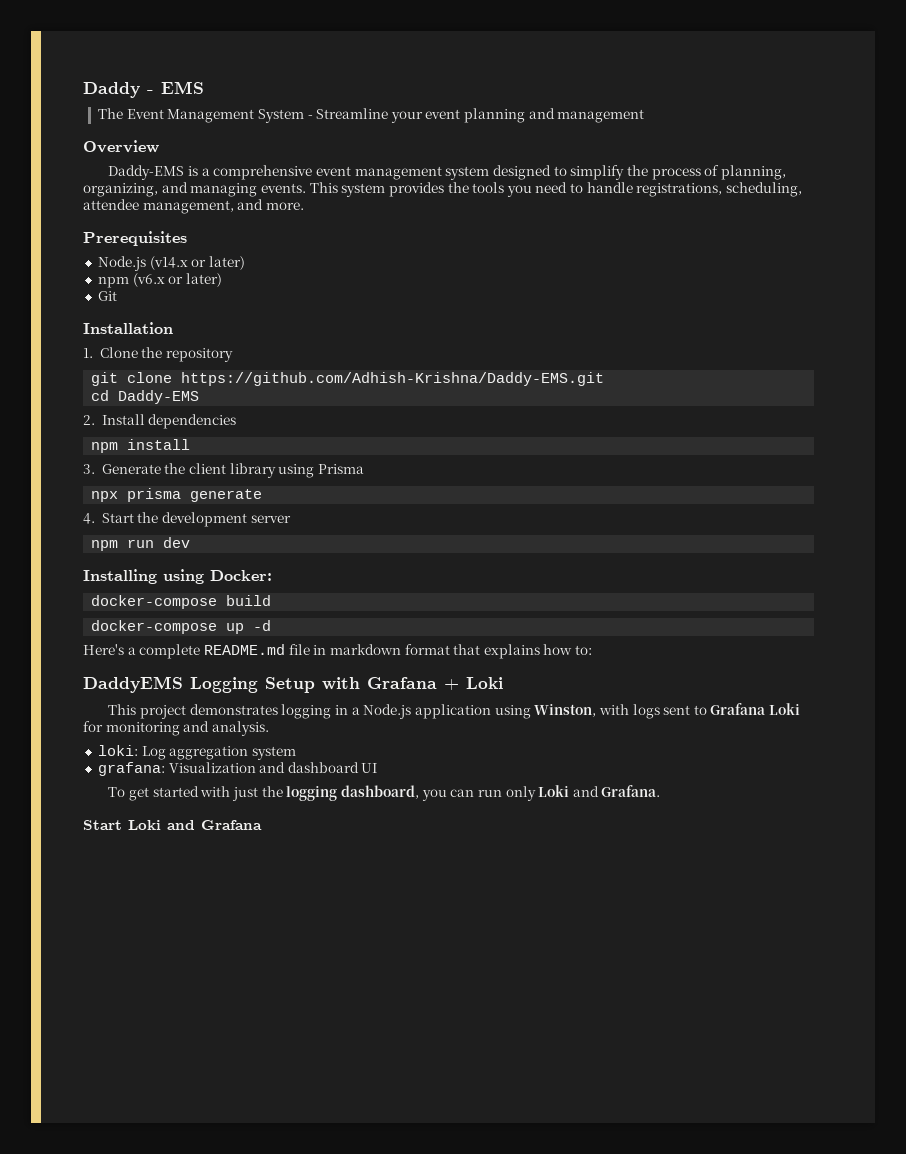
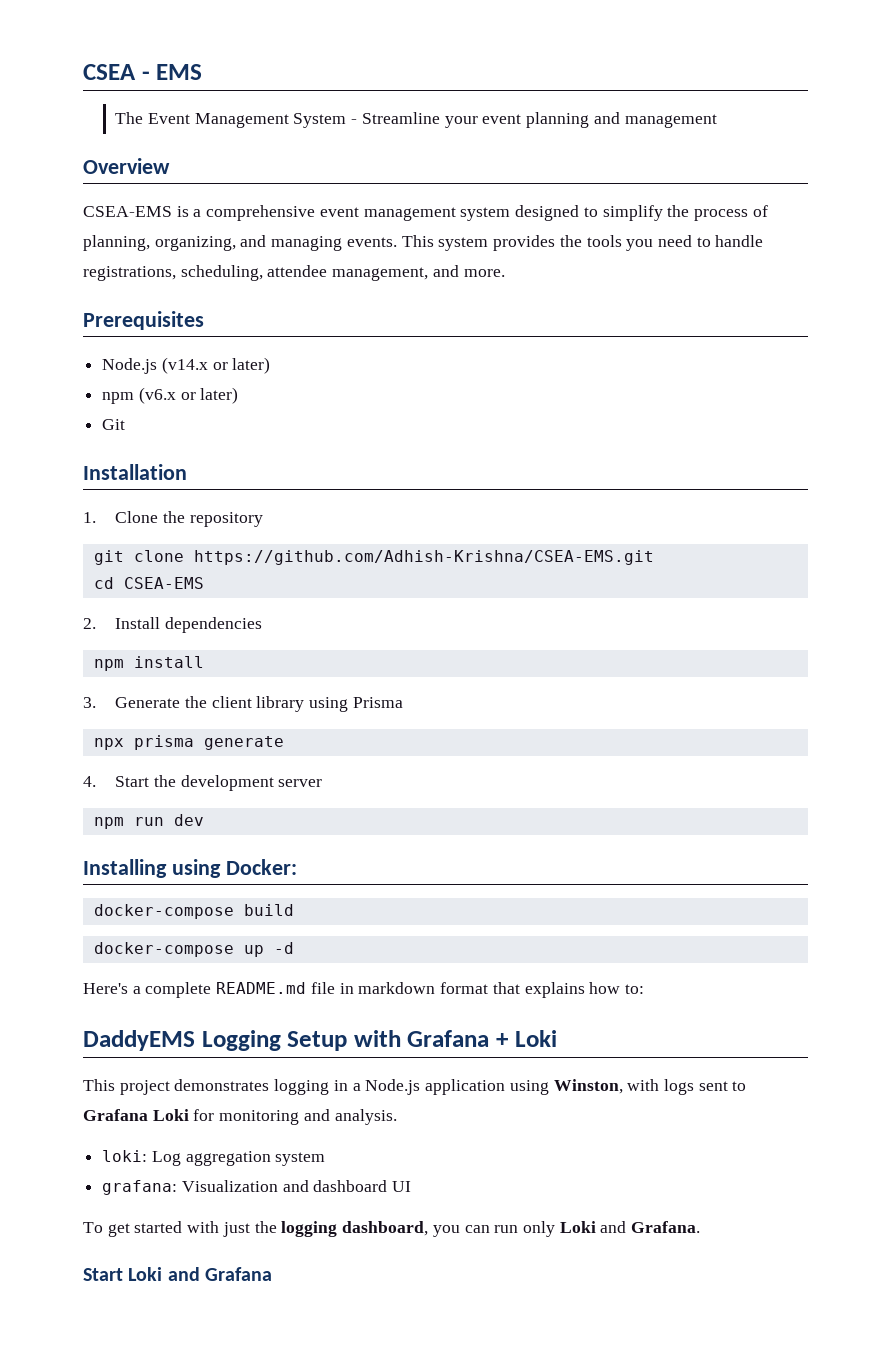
- Daddy - EMS
+ CSEA - EMS
- Daddy-EMS is a comprehensive event management system designed to simplify the process of planning, organizing, and managing events.
+ CSEA-EMS is a comprehensive event management system designed to simplify the process of planning, organizing, and managing events.
- git clone https://github.com/Adhish-Krishna/Daddy-EMS.git
+ git clone https://github.com/Adhish-Krishna/CSEA-EMS.git
- cd Daddy-EMS
+ cd CSEA-EMS

